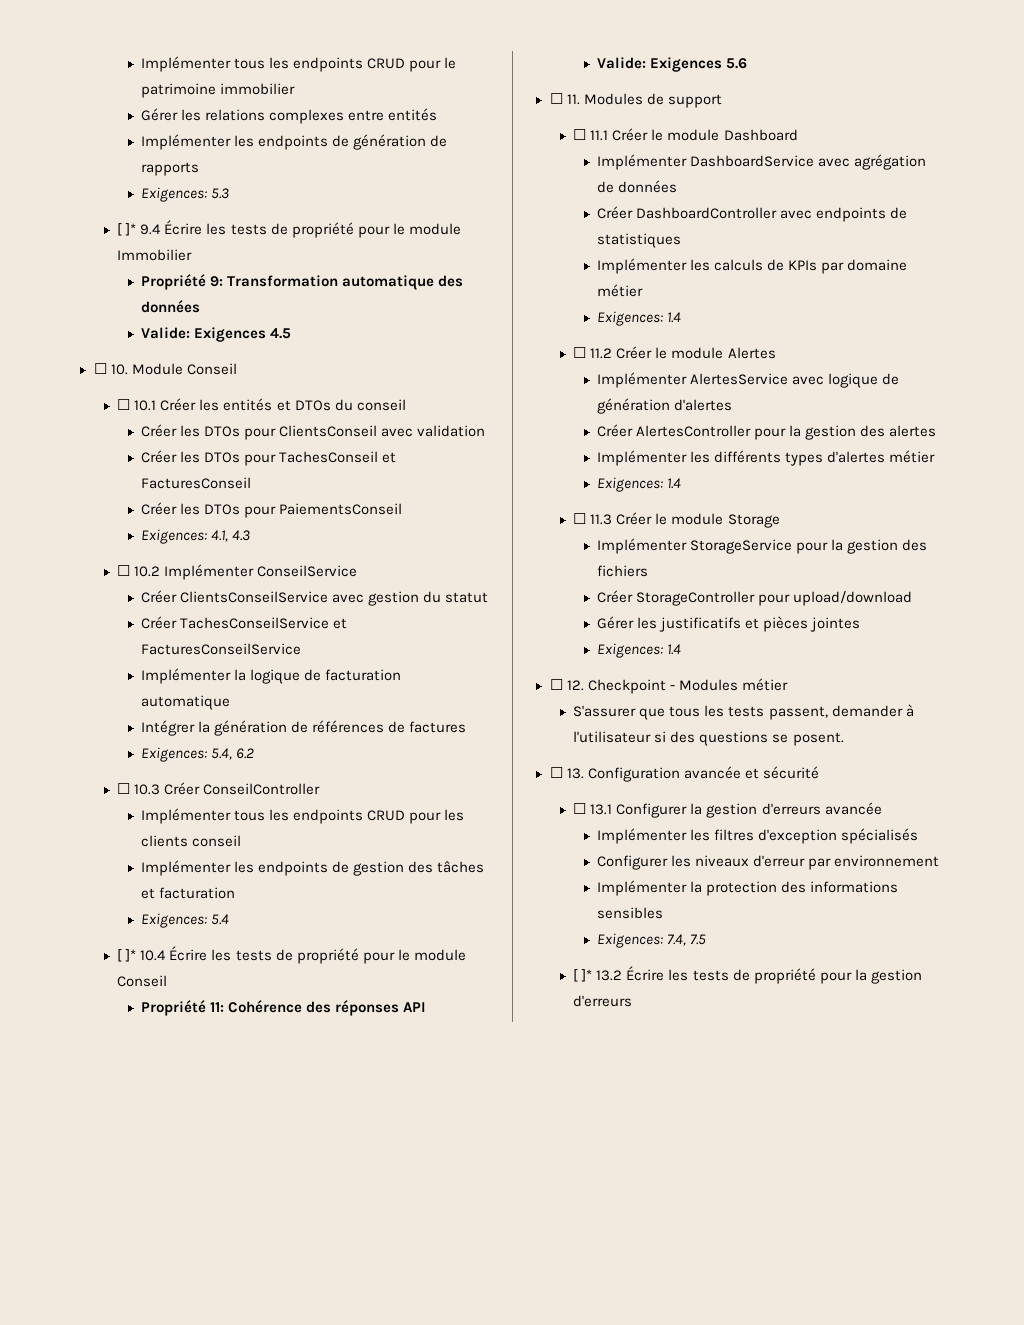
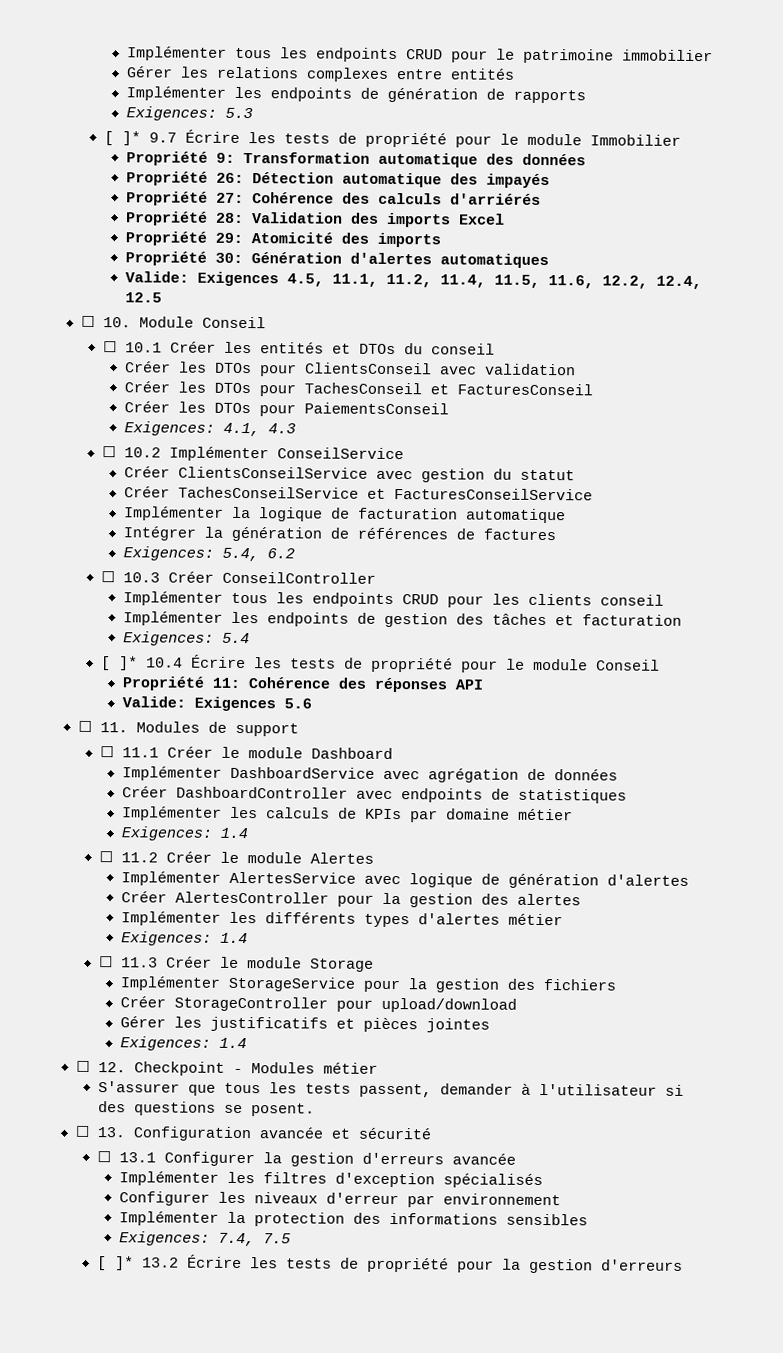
- [ ]* 9.4 Écrire les tests de propriété pour le module Immobilier
+ [ ]* 9.7 Écrire les tests de propriété pour le module Immobilier
- Valide: Exigences 4.5
+ Propriété 26: Détection automatique des impayés
+ Propriété 27: Cohérence des calculs d'arriérés
+ Propriété 28: Validation des imports Excel
+ Propriété 29: Atomicité des imports
+ Propriété 30: Génération d'alertes automatiques
+ Valide: Exigences 4.5, 11.1, 11.2, 11.4, 11.5, 11.6, 12.2, 12.4, 12.5

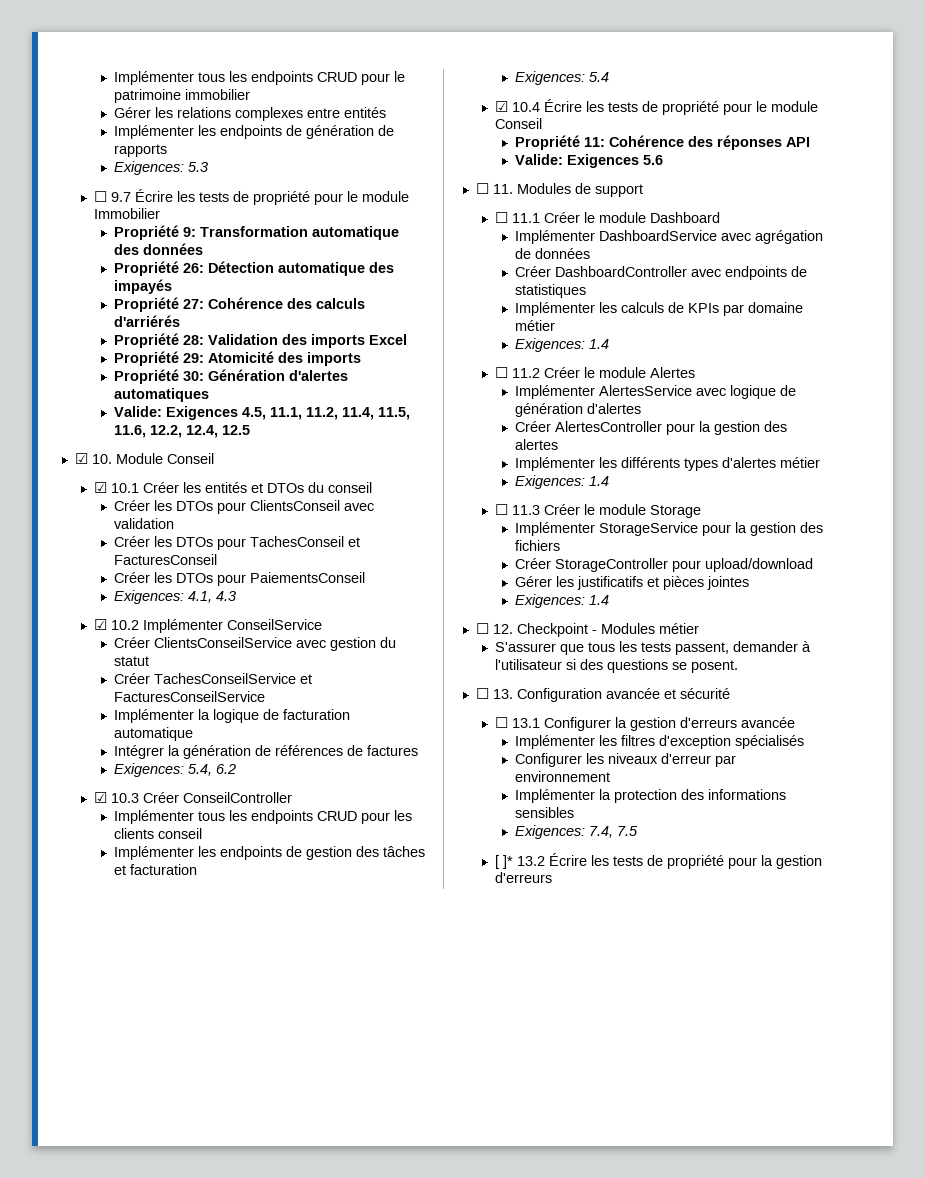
- [ ]* 9.7 Écrire les tests de propriété pour le module Immobilier
+ ☐ 9.7 Écrire les tests de propriété pour le module Immobilier
- ☐ 10. Module Conseil
+ ☑ 10. Module Conseil
- ☐ 10.1 Créer les entités et DTOs du conseil
+ ☑ 10.1 Créer les entités et DTOs du conseil
- ☐ 10.2 Implémenter ConseilService
+ ☑ 10.2 Implémenter ConseilService
- ☐ 10.3 Créer ConseilController
+ ☑ 10.3 Créer ConseilController
- [ ]* 10.4 Écrire les tests de propriété pour le module Conseil
+ ☑ 10.4 Écrire les tests de propriété pour le module Conseil

